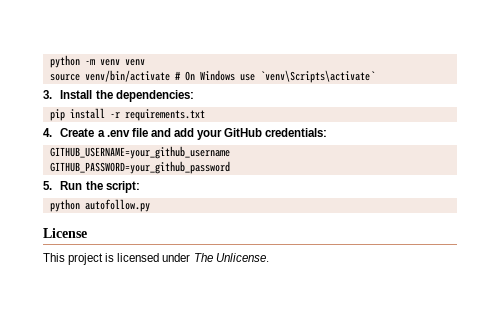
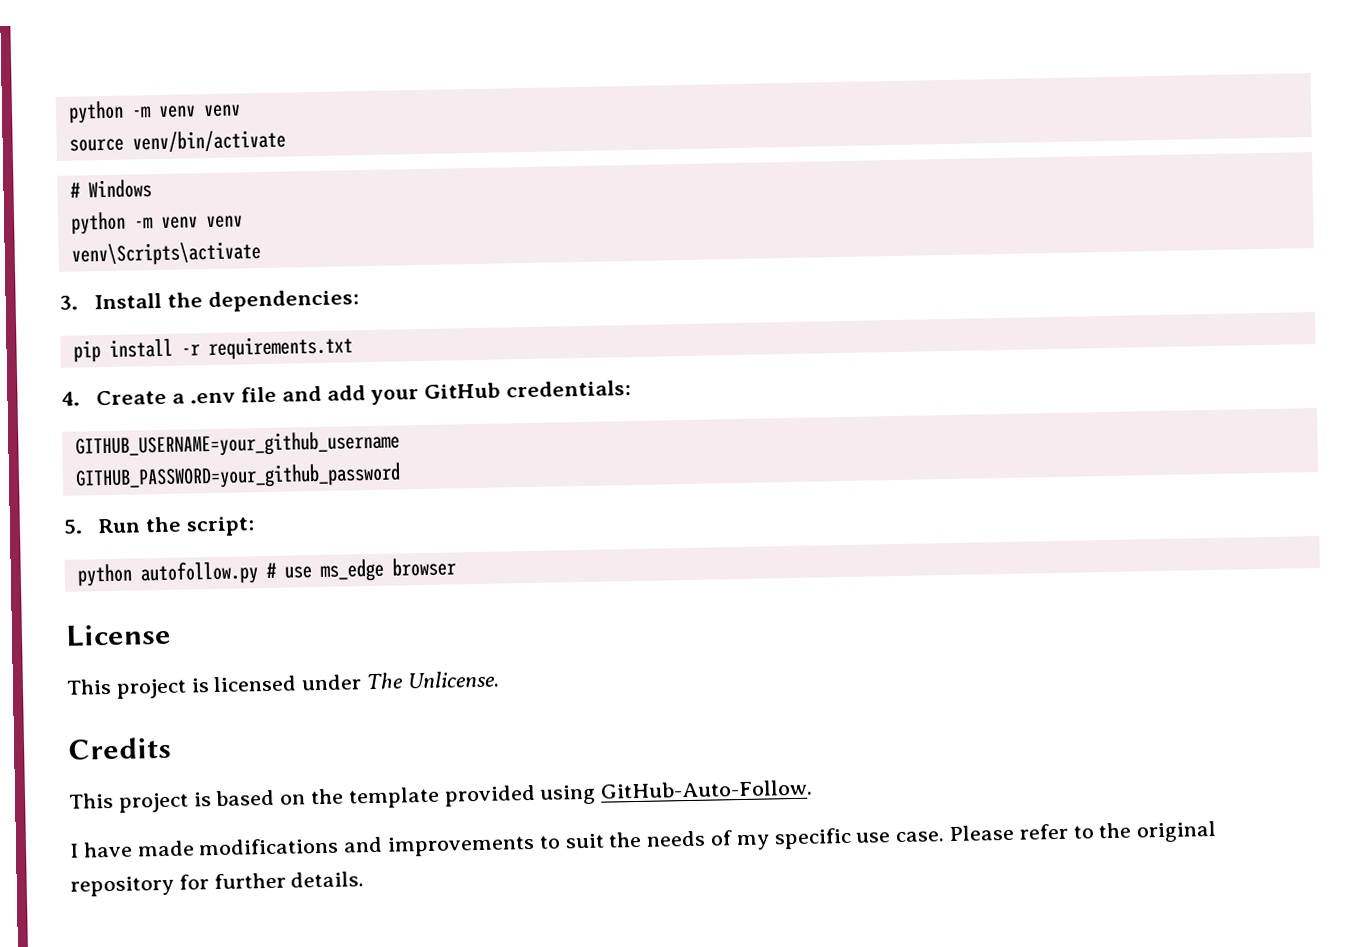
- source venv/bin/activate # On Windows use `venv\Scripts\activate`
+ source venv/bin/activate
+ # Windows
+ python -m venv venv
+ venv\Scripts\activate
- python autofollow.py
+ python autofollow.py # use ms_edge browser
+ Credits
+ This project is based on the template provided using GitHub-Auto-Follow.
+ I have made modifications and improvements to suit the needs of my specific use case. Please refer to the original repository for further details.

